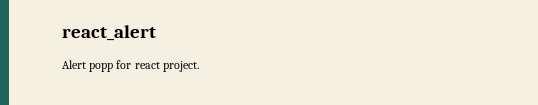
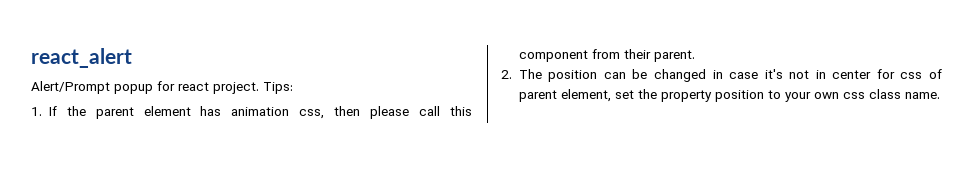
- Alert popp for react project.
+ Alert/Prompt popup for react project.
+ Tips:
+ 1. If the parent element has animation css, then please call this component from their parent.
+ 2. The position can be changed in case it's not in center for css of parent element, set the property position to your own css class name.

